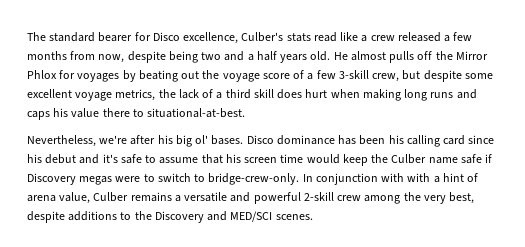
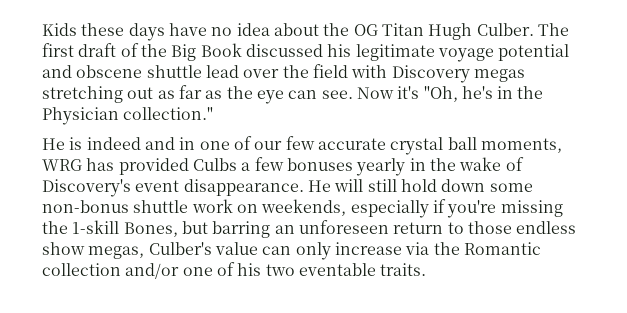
- The standard bearer for Disco excellence, Culber's stats read like a crew released a few months from now, despite being two and a half years old. He almost pulls off the Mirror Phlox for voyages by beating out the voyage score of a few 3-skill crew, but despite some excellent voyage metrics, the lack of a third skill does hurt when making long runs and caps his value there to situational-at-best.
- Nevertheless, we're after his big ol' bases. Disco dominance has been his calling card since his debut and it's safe to assume that his screen time would keep the Culber name safe if Discovery megas were to switch to bridge-crew-only. In conjunction with with a hint of arena value, Culber remains a versatile and powerful 2-skill crew among the very best, despite additions to the Discovery and MED/SCI scenes.
+ Kids these days have no idea about the OG Titan Hugh Culber. The first draft of the Big Book discussed his legitimate voyage potential and obscene shuttle lead over the field with Discovery megas stretching out as far as the eye can see. Now it's "Oh, he's in the Physician collection."
+ He is indeed and in one of our few accurate crystal ball moments, WRG has provided Culbs a few bonuses yearly in the wake of Discovery's event disappearance. He will still hold down some non-bonus shuttle work on weekends, especially if you're missing the 1-skill Bones, but barring an unforeseen return to those endless show megas, Culber's value can only increase via the Romantic collection and/or one of his two eventable traits.

